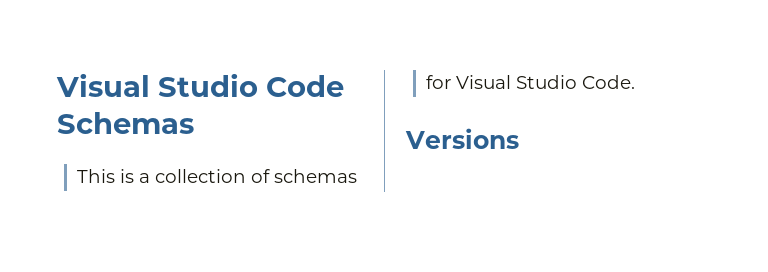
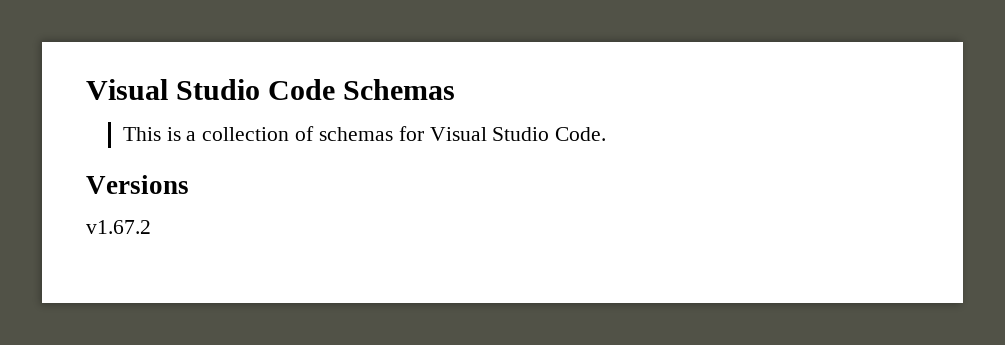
+ v1.67.2

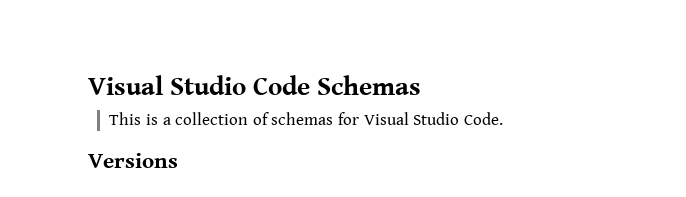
- v1.67.2

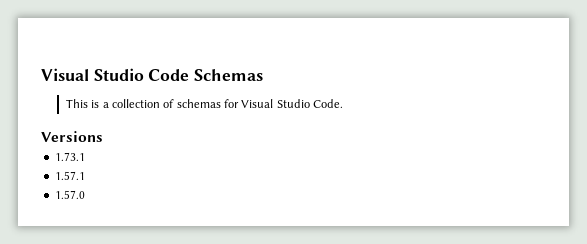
+ 1.73.1
+ 1.57.1
+ 1.57.0

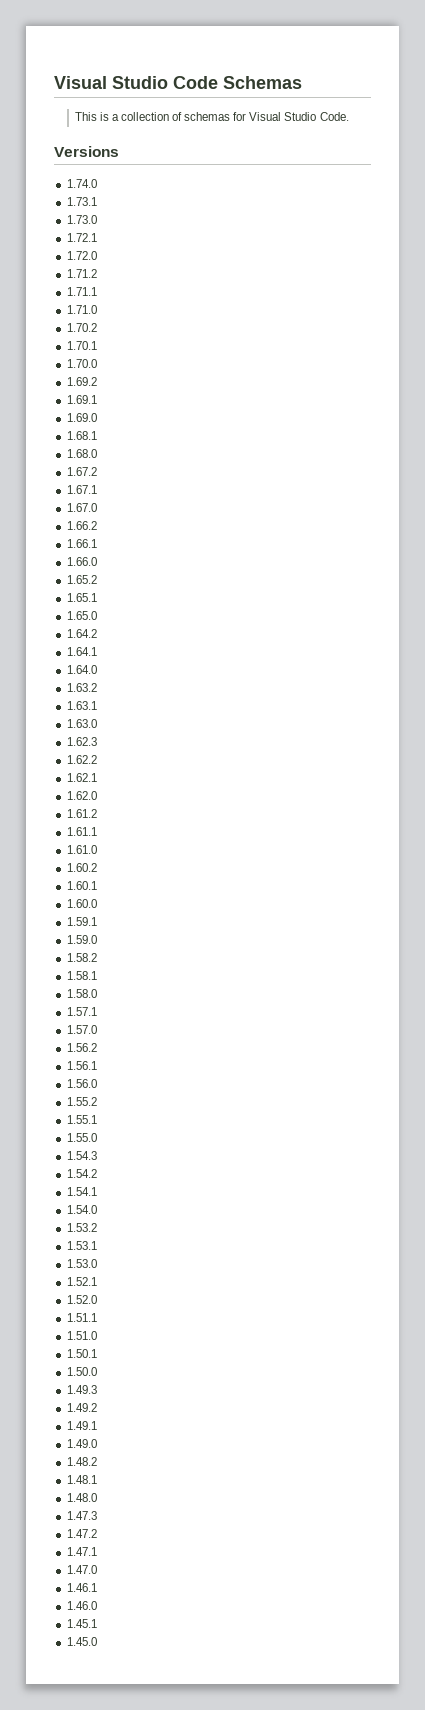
+ 1.74.0
+ 1.73.0
+ 1.72.1
+ 1.72.0
+ 1.71.2
+ 1.71.1
+ 1.71.0
+ 1.70.2
+ 1.70.1
+ 1.70.0
+ 1.69.2
+ 1.69.1
+ 1.69.0
+ 1.68.1
+ 1.68.0
+ 1.67.2
+ 1.67.1
+ 1.67.0
+ 1.66.2
+ 1.66.1
+ 1.66.0
+ 1.65.2
+ 1.65.1
+ 1.65.0
+ 1.64.2
+ 1.64.1
+ 1.64.0
+ 1.63.2
+ 1.63.1
+ 1.63.0
+ 1.62.3
+ 1.62.2
+ 1.62.1
+ 1.62.0
+ 1.61.2
+ 1.61.1
+ 1.61.0
+ 1.60.2
+ 1.60.1
+ 1.60.0
+ 1.59.1
+ 1.59.0
+ 1.58.2
+ 1.58.1
+ 1.58.0
  1.57.1
  1.57.0
+ 1.56.2
+ 1.56.1
+ 1.56.0
+ 1.55.2
+ 1.55.1
+ 1.55.0
+ 1.54.3
+ 1.54.2
+ 1.54.1
+ 1.54.0
+ 1.53.2
+ 1.53.1
+ 1.53.0
+ 1.52.1
+ 1.52.0
+ 1.51.1
+ 1.51.0
+ 1.50.1
+ 1.50.0
+ 1.49.3
+ 1.49.2
+ 1.49.1
+ 1.49.0
+ 1.48.2
+ 1.48.1
+ 1.48.0
+ 1.47.3
+ 1.47.2
+ 1.47.1
+ 1.47.0
+ 1.46.1
+ 1.46.0
+ 1.45.1
+ 1.45.0

